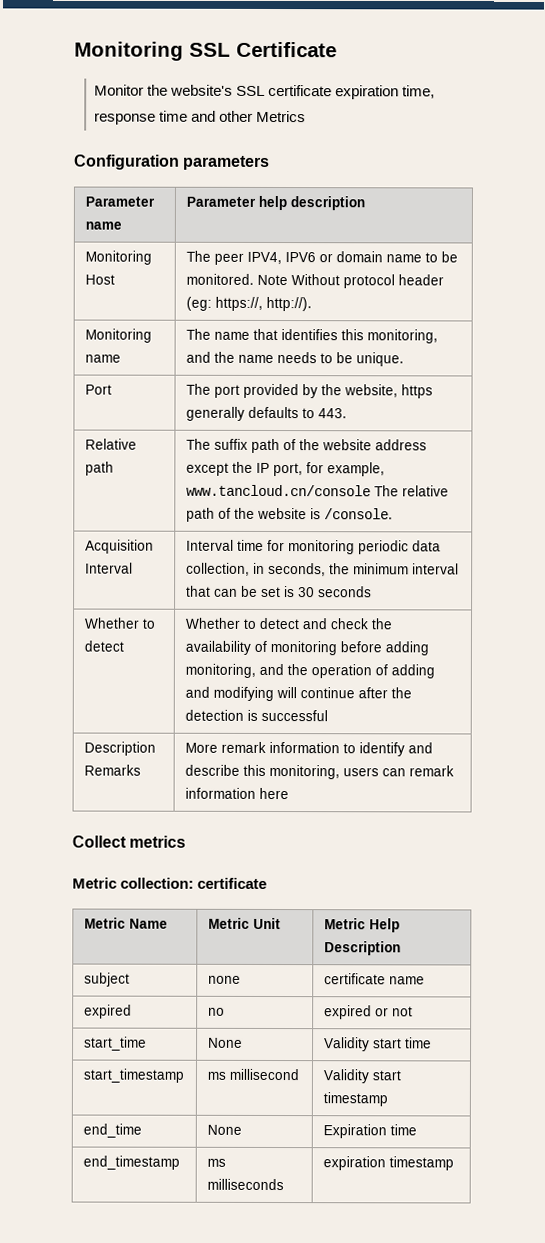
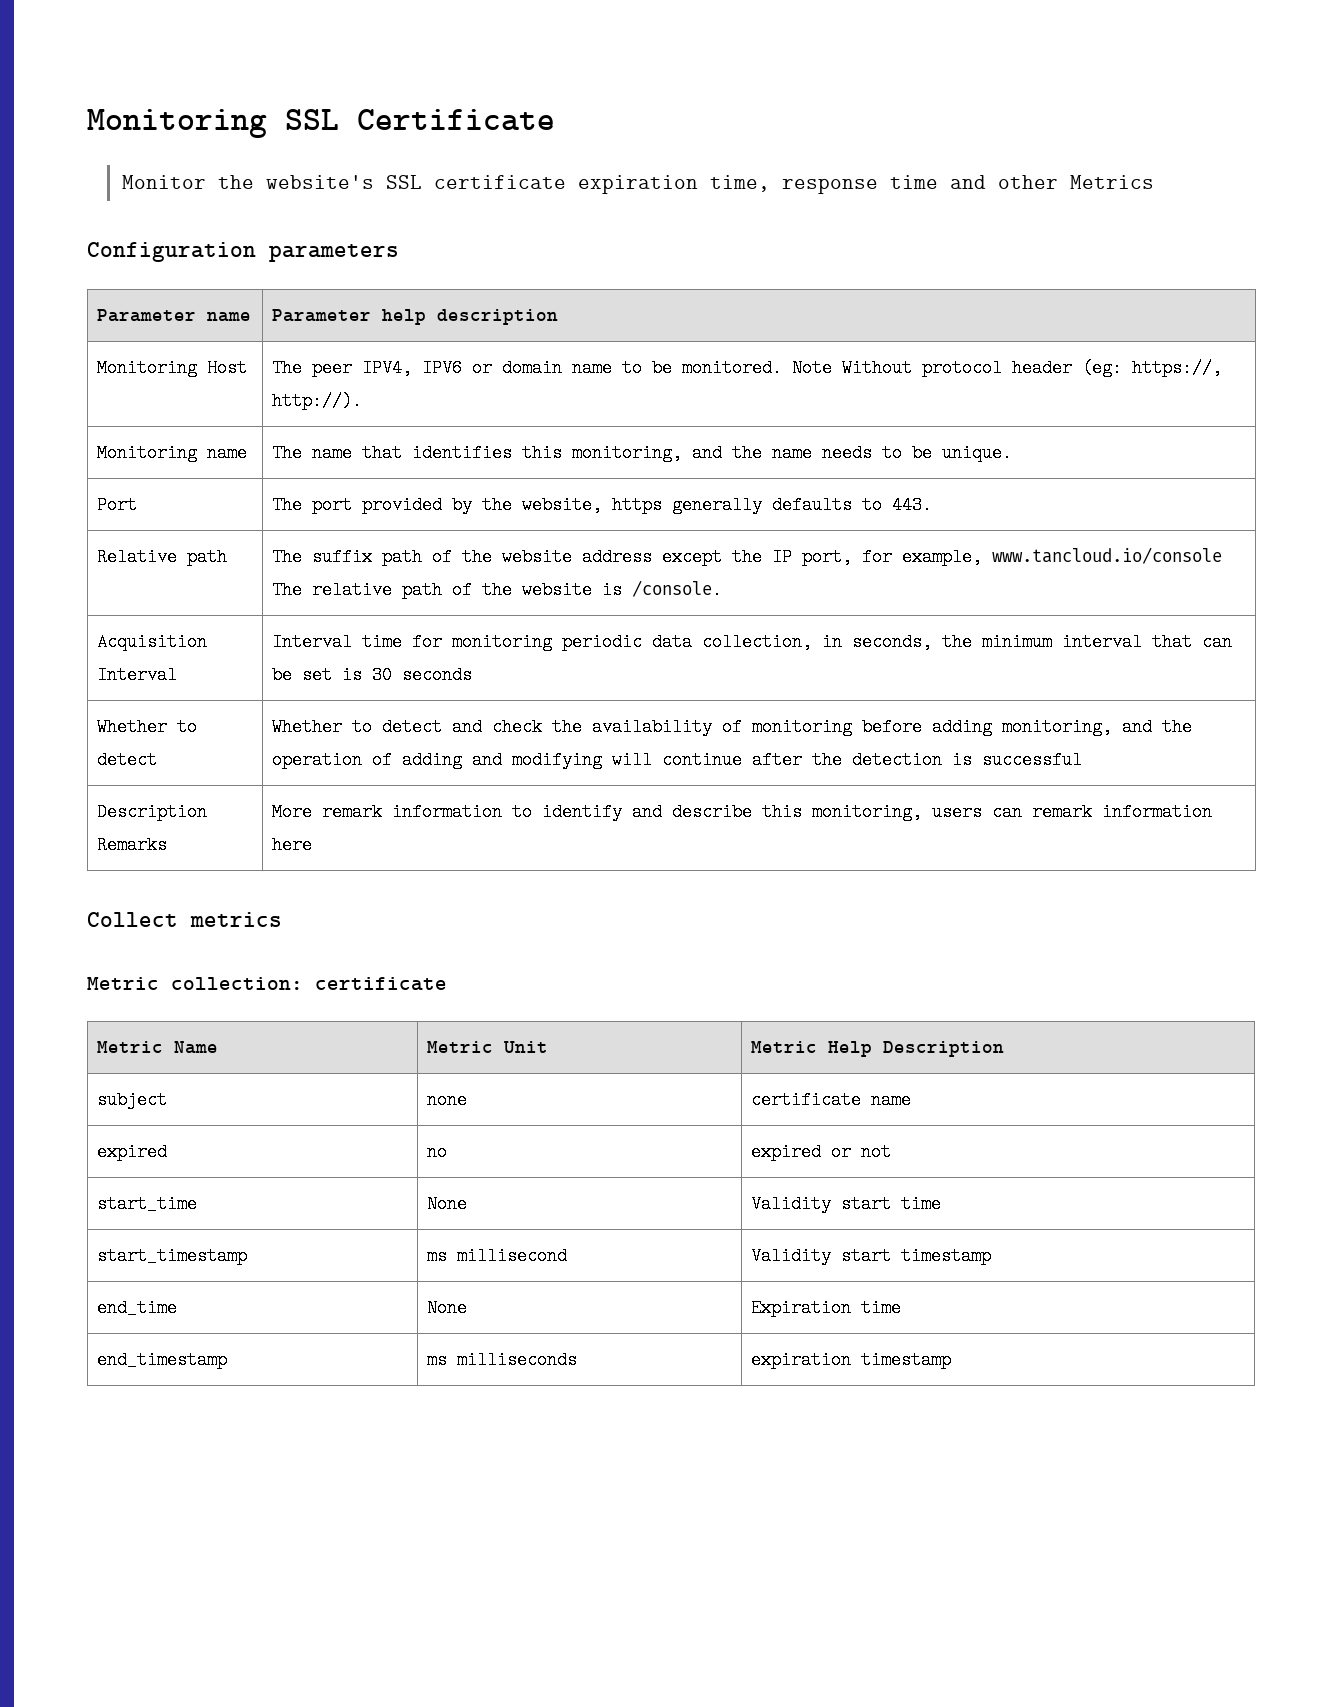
- Relative path | The suffix path of the website address except the IP port, for example, www.tancloud.cn/console The relative path of the website is /console.
+ Relative path | The suffix path of the website address except the IP port, for example, www.tancloud.io/console The relative path of the website is /console.

